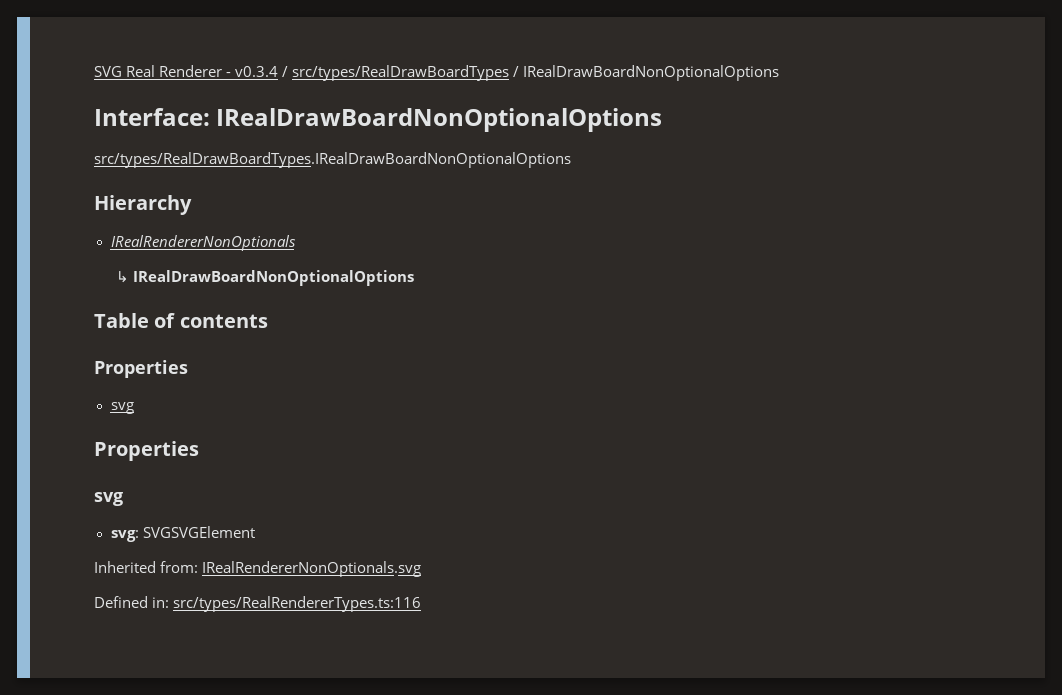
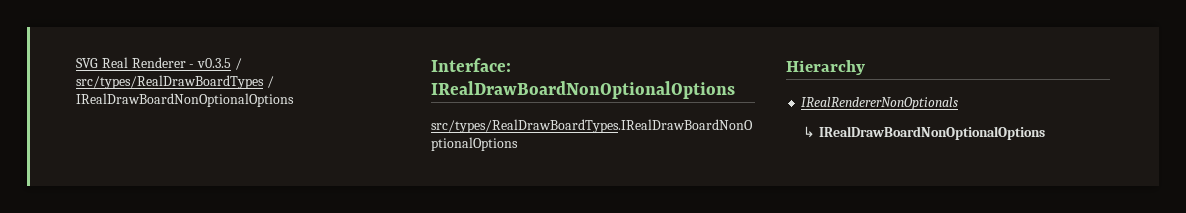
- SVG Real Renderer - v0.3.4 / src/types/RealDrawBoardTypes / IRealDrawBoardNonOptionalOptions
+ SVG Real Renderer - v0.3.5 / src/types/RealDrawBoardTypes / IRealDrawBoardNonOptionalOptions
- Table of contents
- Properties
- svg
- Properties
- svg
- svg: SVGSVGElement
- Inherited from: IRealRendererNonOptionals.svg
- Defined in: src/types/RealRendererTypes.ts:116

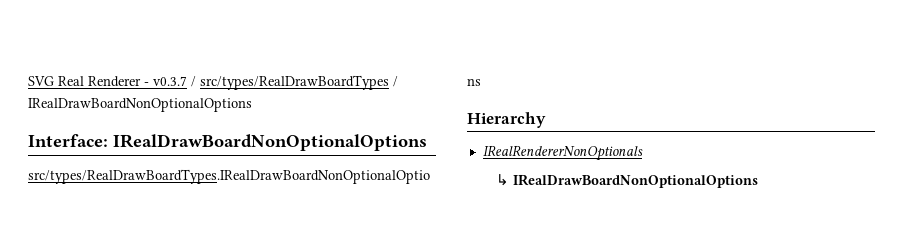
- SVG Real Renderer - v0.3.5 / src/types/RealDrawBoardTypes / IRealDrawBoardNonOptionalOptions
+ SVG Real Renderer - v0.3.7 / src/types/RealDrawBoardTypes / IRealDrawBoardNonOptionalOptions

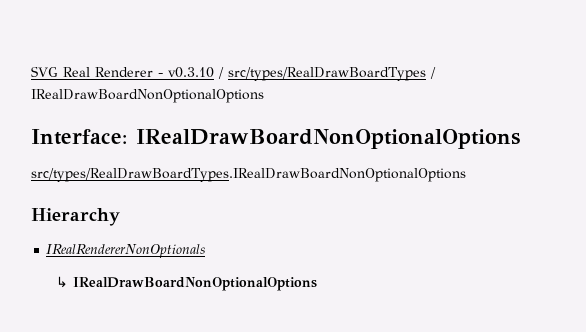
- SVG Real Renderer - v0.3.7 / src/types/RealDrawBoardTypes / IRealDrawBoardNonOptionalOptions
+ SVG Real Renderer - v0.3.10 / src/types/RealDrawBoardTypes / IRealDrawBoardNonOptionalOptions

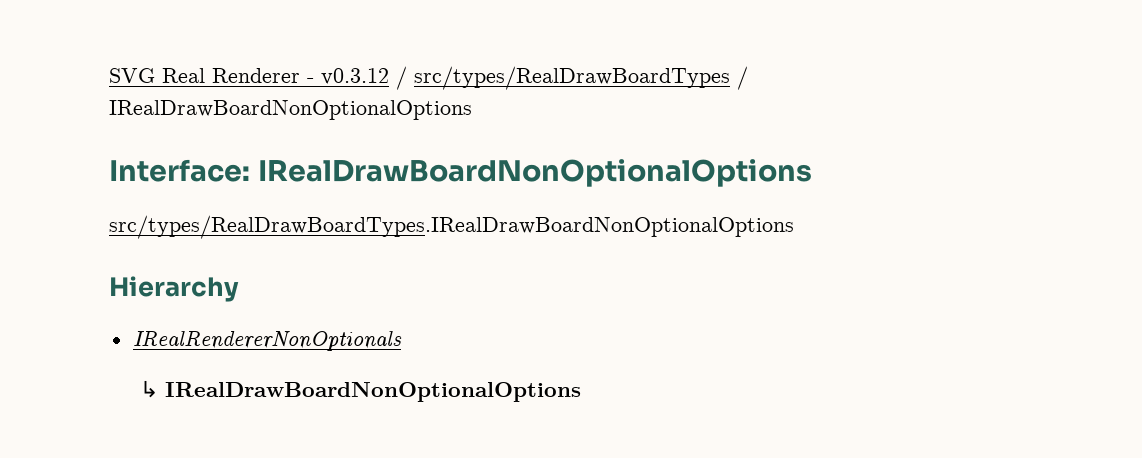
- SVG Real Renderer - v0.3.10 / src/types/RealDrawBoardTypes / IRealDrawBoardNonOptionalOptions
+ SVG Real Renderer - v0.3.12 / src/types/RealDrawBoardTypes / IRealDrawBoardNonOptionalOptions

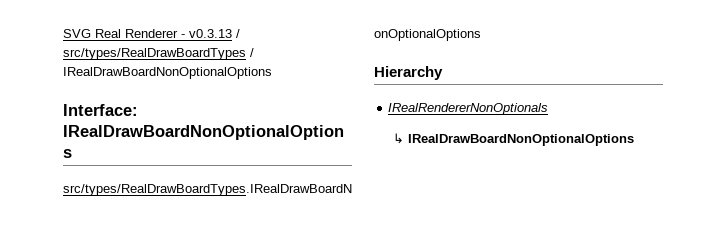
- SVG Real Renderer - v0.3.12 / src/types/RealDrawBoardTypes / IRealDrawBoardNonOptionalOptions
+ SVG Real Renderer - v0.3.13 / src/types/RealDrawBoardTypes / IRealDrawBoardNonOptionalOptions

